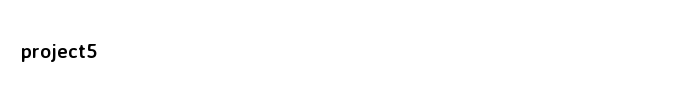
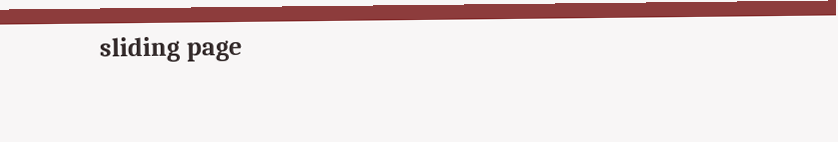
- project5
+ sliding page

